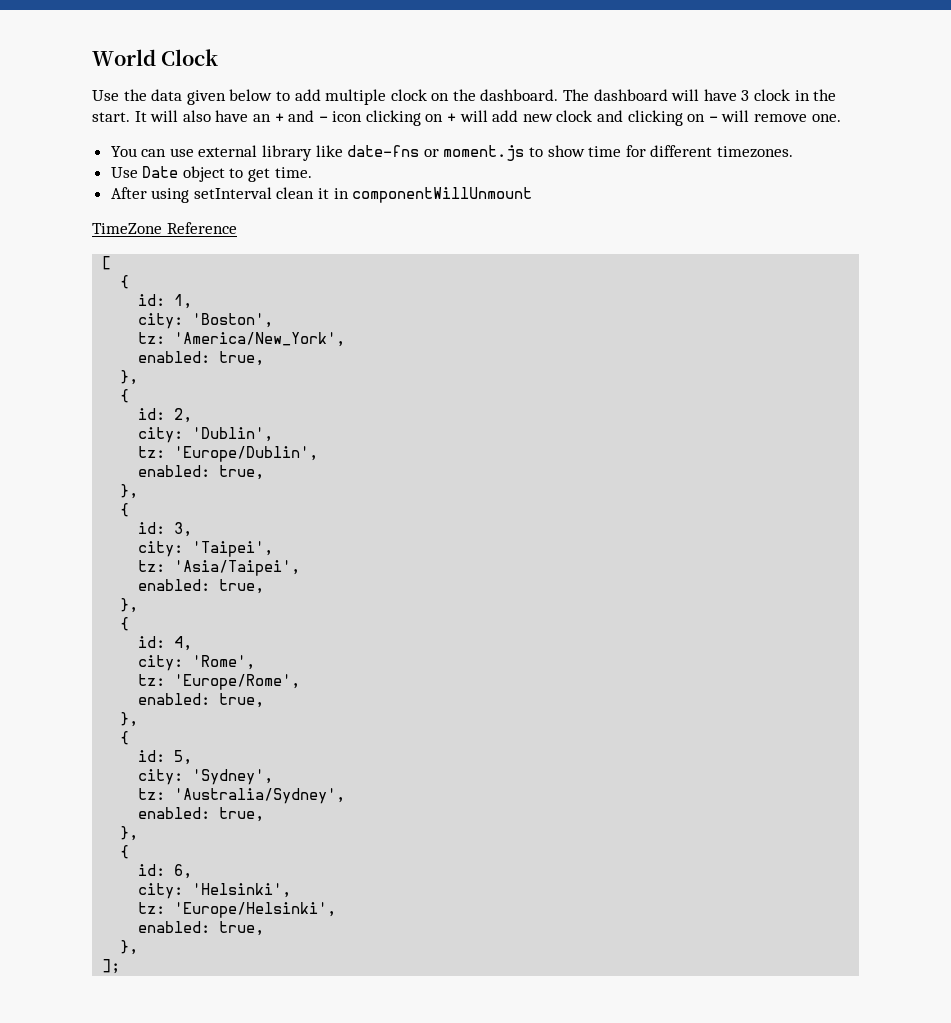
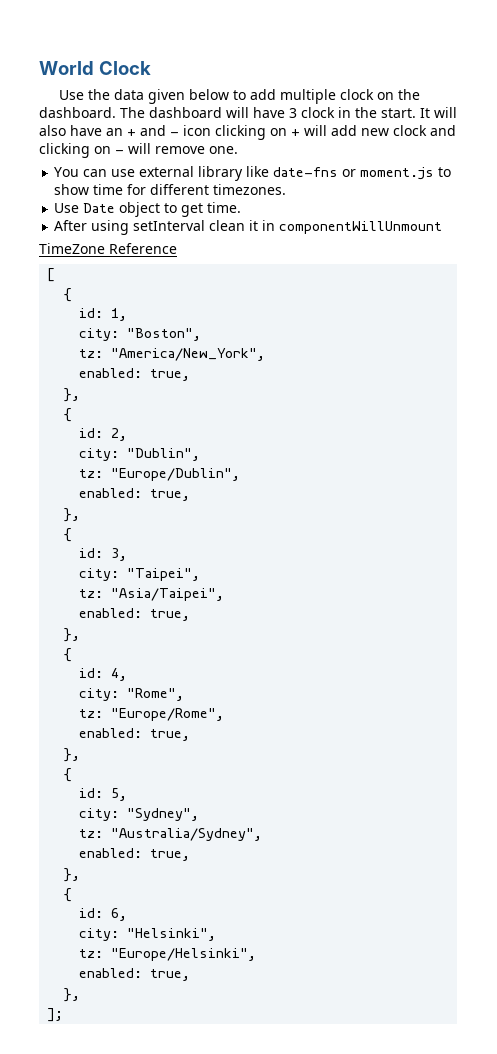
- city: 'Boston',
- tz: 'America/New_York',
+ city: "Boston",
+ tz: "America/New_York",
- city: 'Dublin',
- tz: 'Europe/Dublin',
+ city: "Dublin",
+ tz: "Europe/Dublin",
- city: 'Taipei',
- tz: 'Asia/Taipei',
+ city: "Taipei",
+ tz: "Asia/Taipei",
- city: 'Rome',
- tz: 'Europe/Rome',
+ city: "Rome",
+ tz: "Europe/Rome",
- city: 'Sydney',
- tz: 'Australia/Sydney',
+ city: "Sydney",
+ tz: "Australia/Sydney",
- city: 'Helsinki',
- tz: 'Europe/Helsinki',
+ city: "Helsinki",
+ tz: "Europe/Helsinki",

